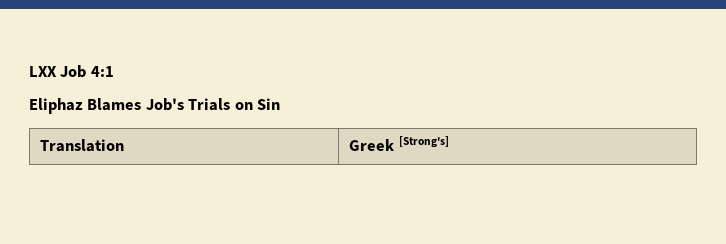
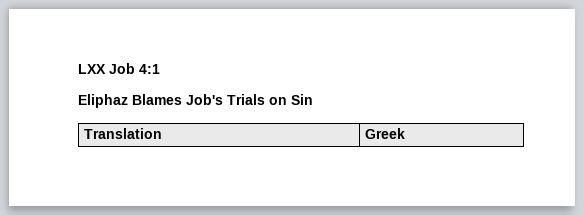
- Translation | Greek [Strong's]
+ Translation | Greek

